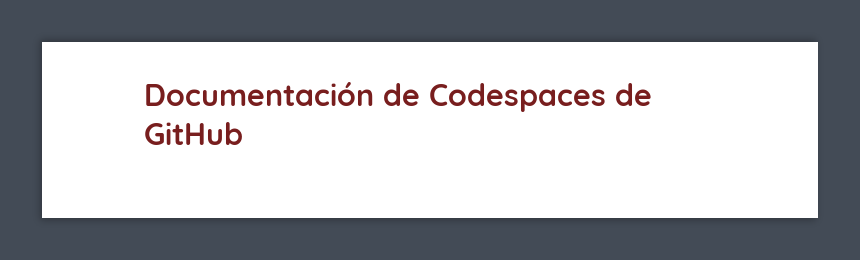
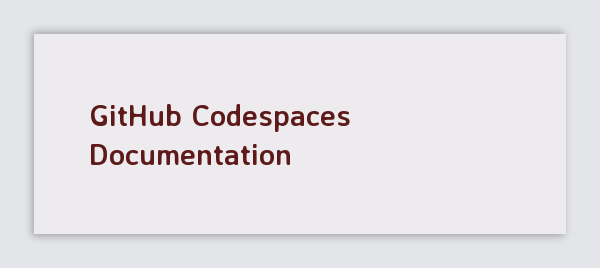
- Documentación de Codespaces de GitHub
+ GitHub Codespaces Documentation

